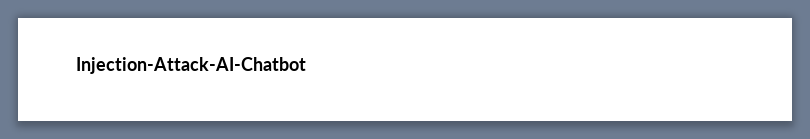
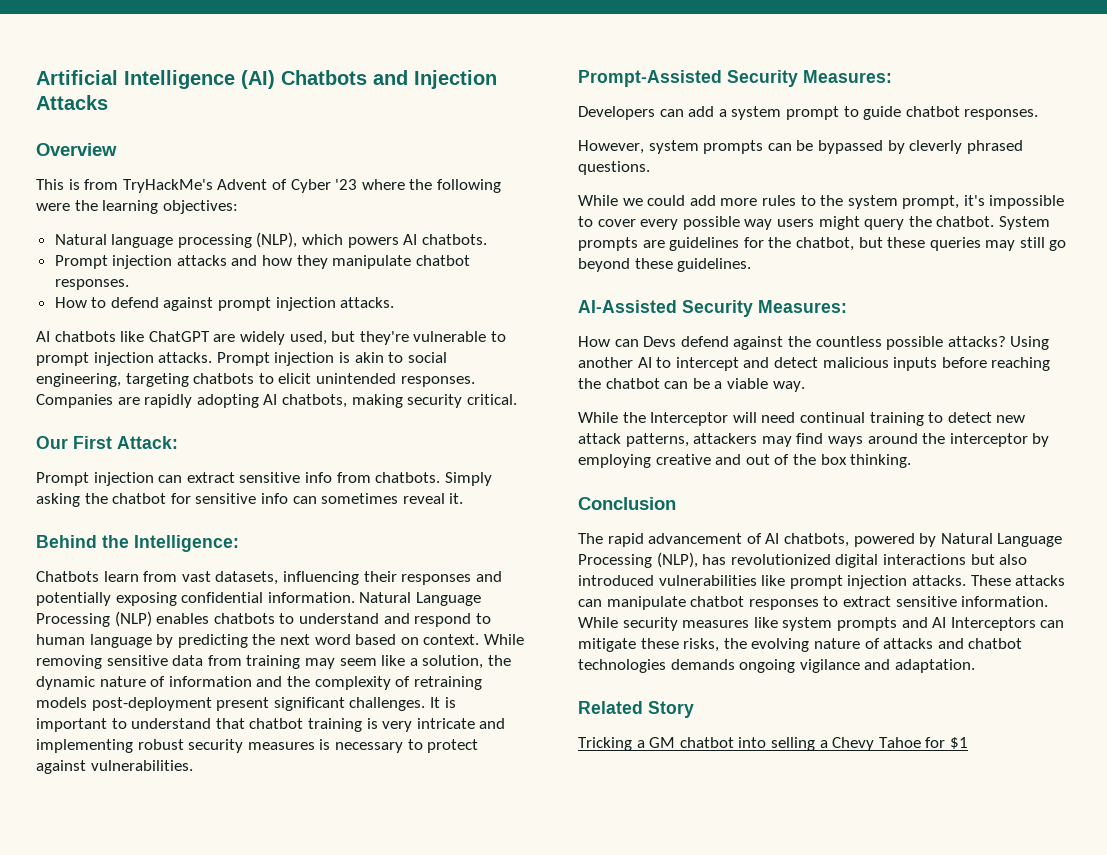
- Injection-Attack-AI-Chatbot
+ Artificial Intelligence (AI) Chatbots and Injection Attacks
+ Overview
+ This is from TryHackMe's Advent of Cyber '23 where the following were the learning objectives:
+ Natural language processing (NLP), which powers AI chatbots.
+ Prompt injection attacks and how they manipulate chatbot responses.
+ How to defend against prompt injection attacks.
+ AI chatbots like ChatGPT are widely used, but they're vulnerable to prompt injection attacks. Prompt injection is akin to social engineering, targeting chatbots to elicit unintended responses. Companies are rapidly adopting AI chatbots, making security critical.
+ Our First Attack:
+ Prompt injection can extract sensitive info from chatbots. Simply asking the chatbot for sensitive info can sometimes reveal it.
+ Behind the Intelligence:
+ Chatbots learn from vast datasets, influencing their responses and potentially exposing confidential information. Natural Language Processing (NLP) enables chatbots to understand and respond to human language by predicting the next word based on context. While removing sensitive data from training may seem like a solution, the dynamic nature of information and the complexity of retraining models post-deployment present significant challenges. It is important to understand that chatbot training is very intricate and implementing robust security measures is necessary to protect against vulnerabilities.
+ Prompt-Assisted Security Measures:
+ Developers can add a system prompt to guide chatbot responses.
+ However, system prompts can be bypassed by cleverly phrased questions.
+ While we could add more rules to the system prompt, it's impossible to cover every possible way users might query the chatbot. System prompts are guidelines for the chatbot, but these queries may still go beyond these guidelines.
+ AI-Assisted Security Measures:
+ How can Devs defend against the countless possible attacks? Using another AI to intercept and detect malicious inputs before reaching the chatbot can be a viable way.
+ While the Interceptor will need continual training to detect new attack patterns, attackers may find ways around the interceptor by employing creative and out of the box thinking.
+ Conclusion
+ The rapid advancement of AI chatbots, powered by Natural Language Processing (NLP), has revolutionized digital interactions but also introduced vulnerabilities like prompt injection attacks. These attacks can manipulate chatbot responses to extract sensitive information. While security measures like system prompts and AI Interceptors can mitigate these risks, the evolving nature of attacks and chatbot technologies demands ongoing vigilance and adaptation.
+ Related Story
+ Tricking a GM chatbot into selling a Chevy Tahoe for $1

